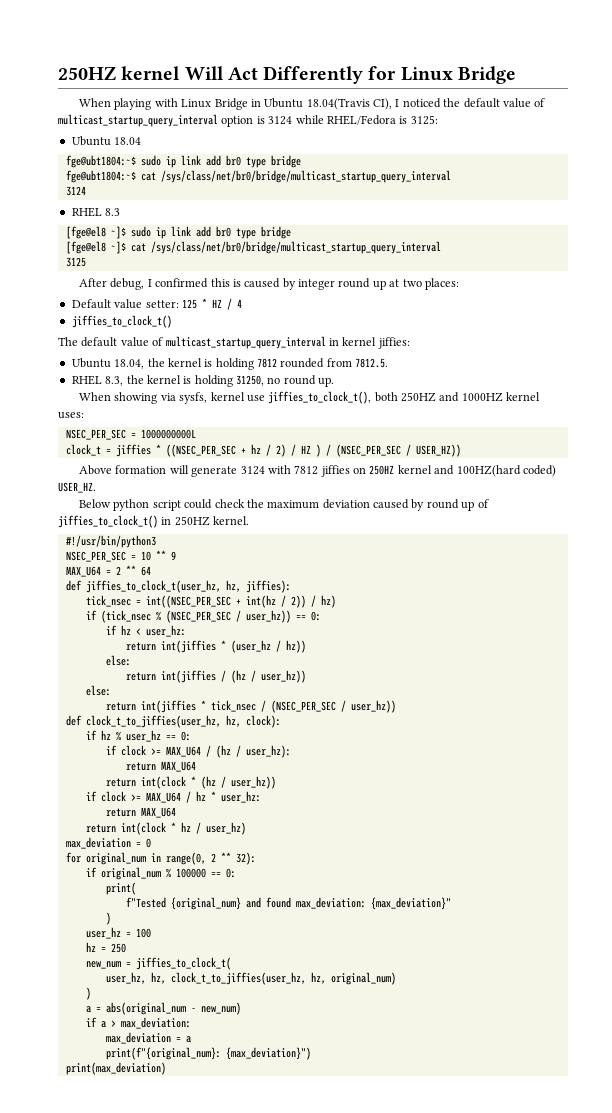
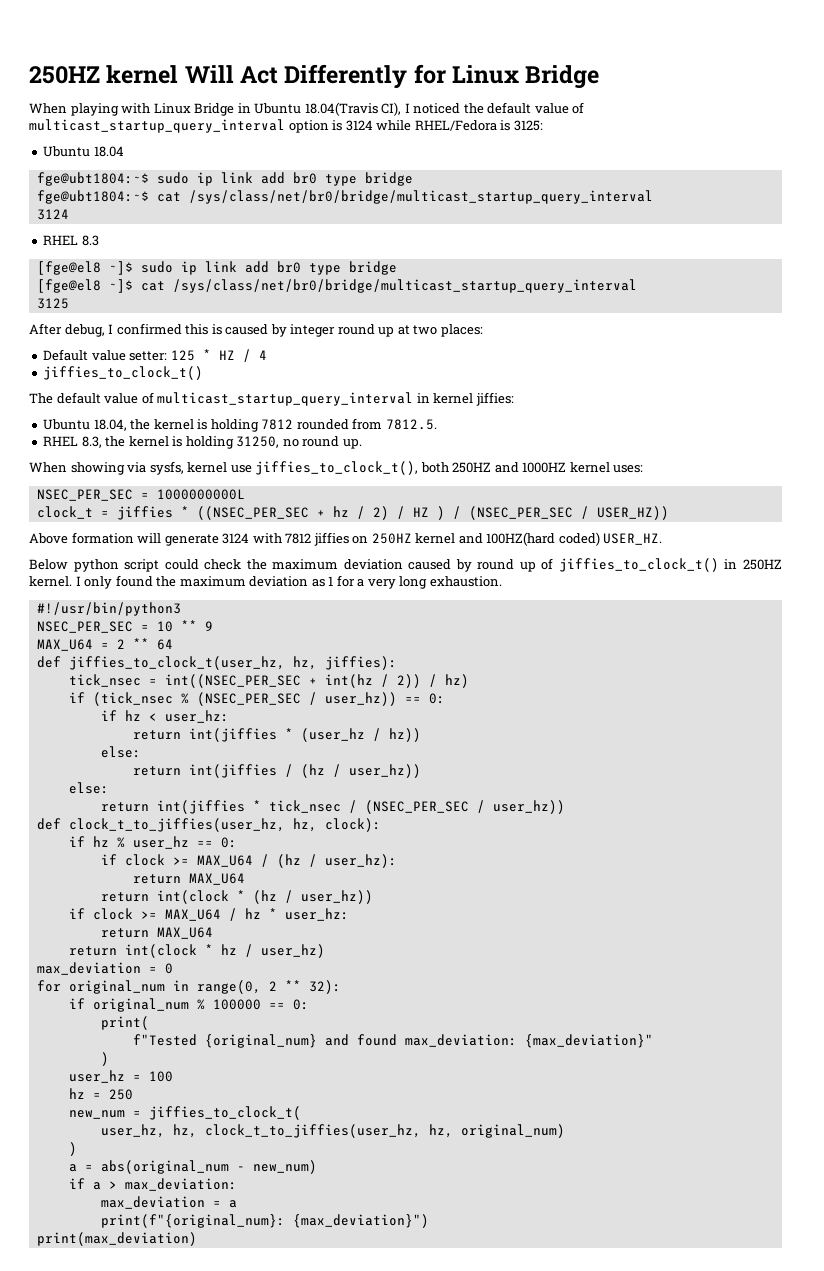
+ I only found the maximum deviation as 1 for a very long exhaustion.

